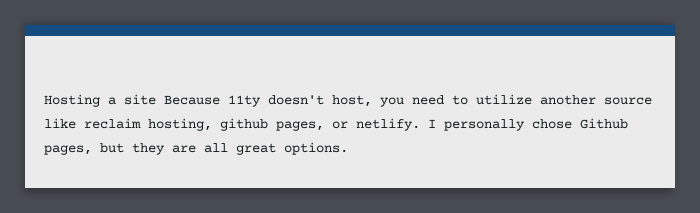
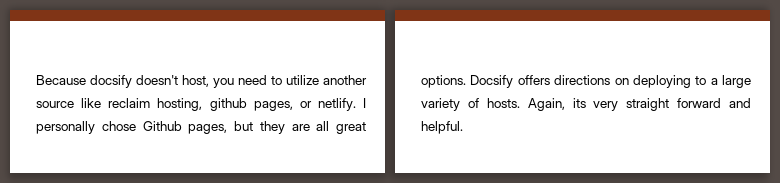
- Hosting a site Because 11ty doesn't host, you need to utilize another source like reclaim hosting, github pages, or netlify.
+ Because docsify doesn't host, you need to utilize another source like reclaim hosting, github pages, or netlify.
+ Docsify offers directions on deploying to a large variety of hosts. Again, its very straight forward and helpful.

